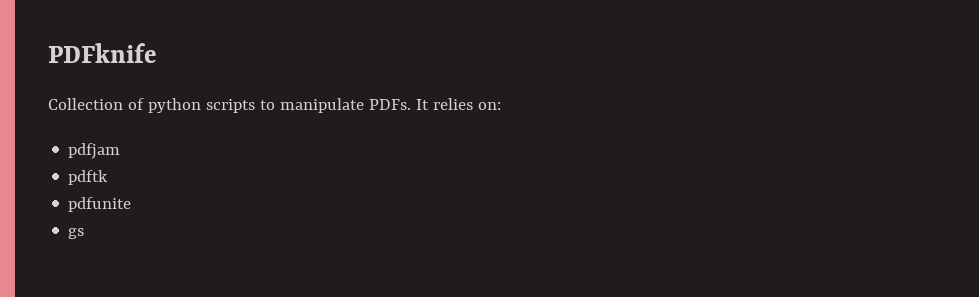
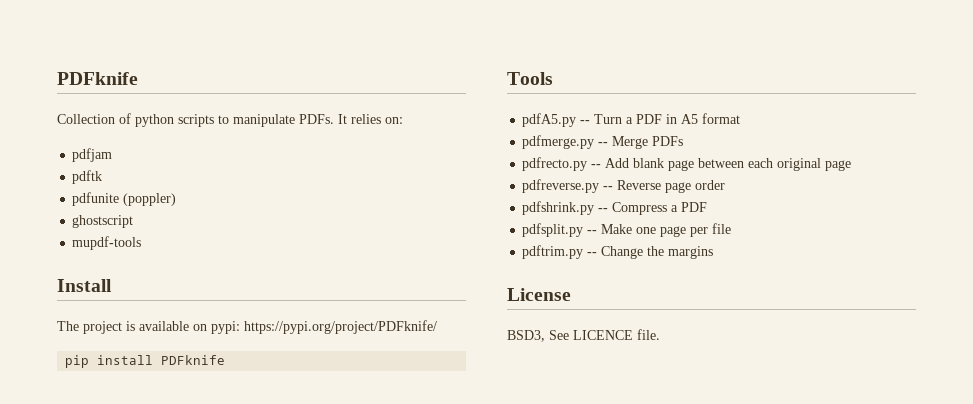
- pdfunite
- gs
+ pdfunite (poppler)
+ ghostscript
+ mupdf-tools
+ Install
+ The project is available on pypi: https://pypi.org/project/PDFknife/
+ pip install PDFknife
+ Tools
+ pdfA5.py -- Turn a PDF in A5 format
+ pdfmerge.py -- Merge PDFs
+ pdfrecto.py -- Add blank page between each original page
+ pdfreverse.py -- Reverse page order
+ pdfshrink.py -- Compress a PDF
+ pdfsplit.py -- Make one page per file
+ pdftrim.py -- Change the margins
+ License
+ BSD3, See LICENCE file.

